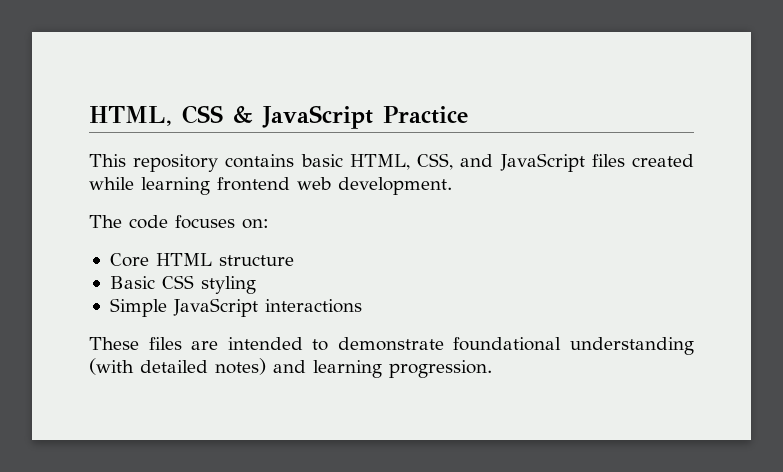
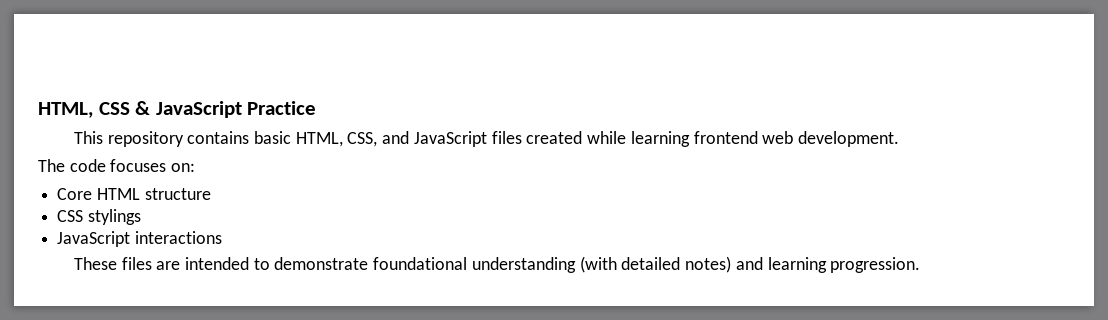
- Basic CSS styling
- Simple JavaScript interactions
+ CSS stylings
+ JavaScript interactions

